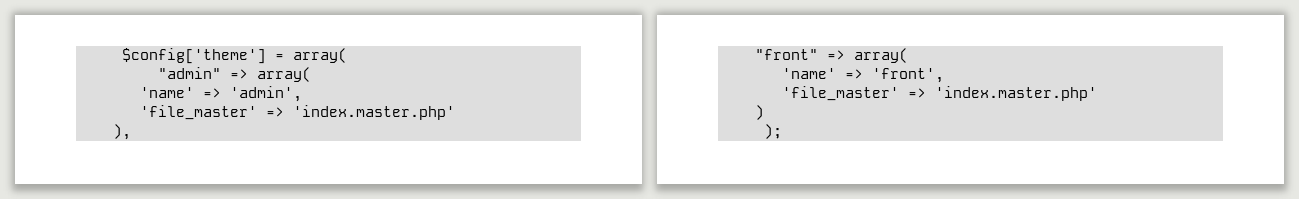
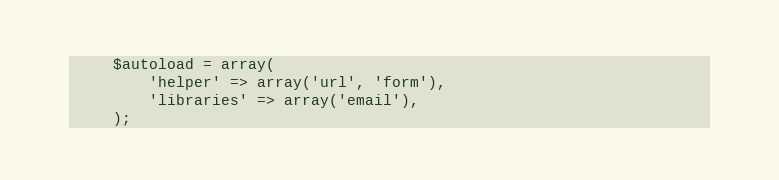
- $config['theme'] = array(
+ $autoload = array(
- "admin" => array(
- 'name' => 'admin',
- 'file_master' => 'index.master.php'
- ),
- "front" => array(
- 'name' => 'front',
- 'file_master' => 'index.master.php'
- )
+ 'helper' => array('url', 'form'),
+ 'libraries' => array('email'),

